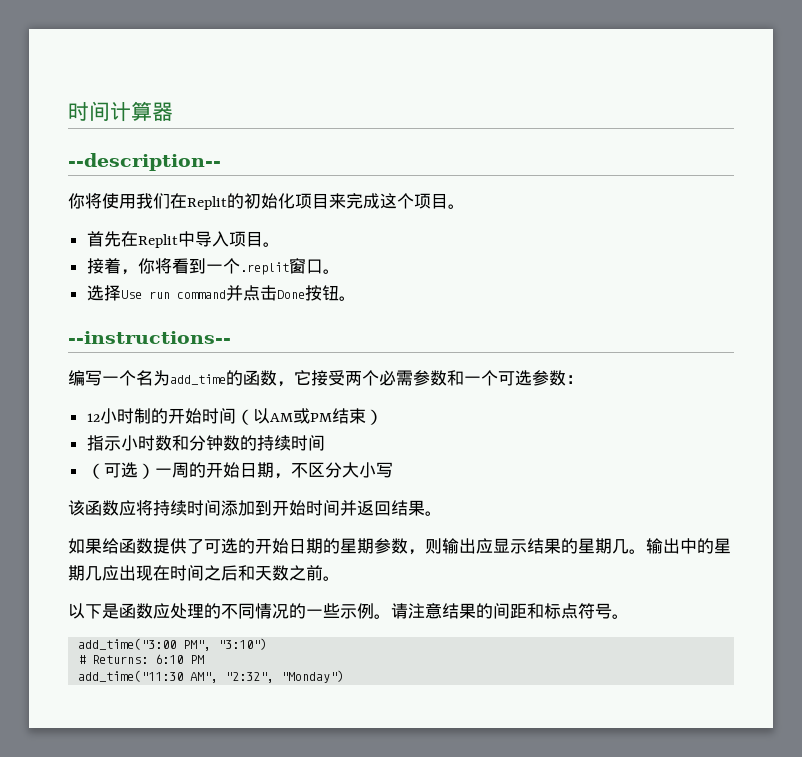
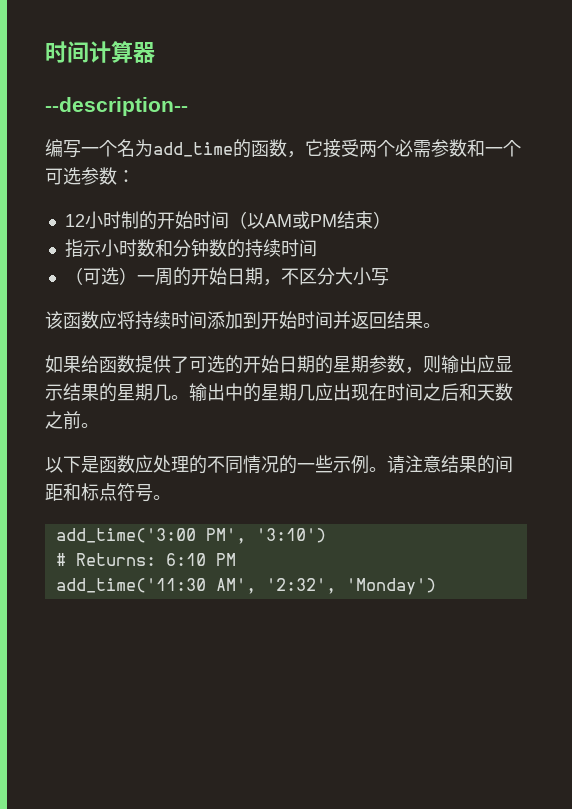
- 你将使用我们在Replit的初始化项目来完成这个项目。
- 首先在Replit中导入项目。
- 接着，你将看到一个.replit窗口。
- 选择Use run command并点击Done按钮。
- --instructions--
- add_time("3:00 PM", "3:10")
+ add_time('3:00 PM', '3:10')
- add_time("11:30 AM", "2:32", "Monday")
+ add_time('11:30 AM', '2:32', 'Monday')

